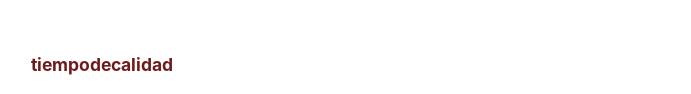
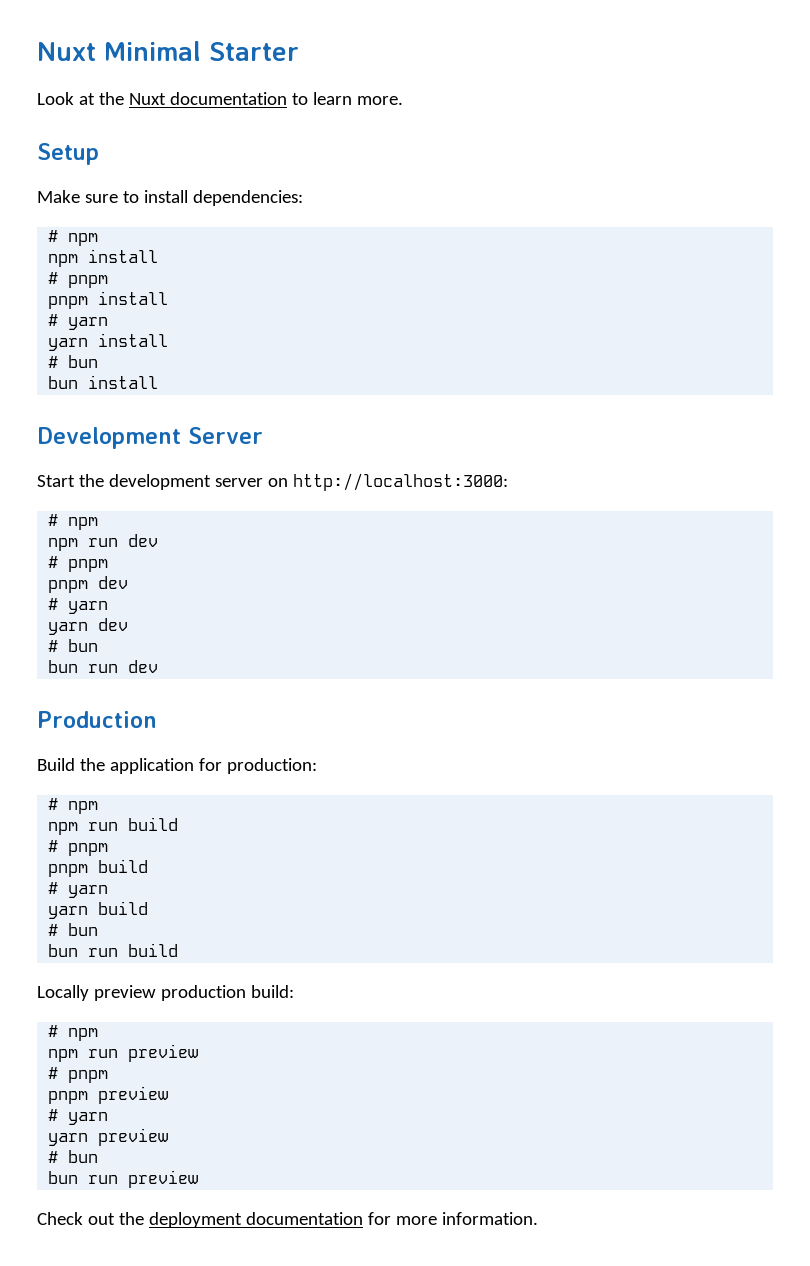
- tiempodecalidad
+ Nuxt Minimal Starter
+ Look at the Nuxt documentation to learn more.
+ Setup
+ Make sure to install dependencies:
+ # npm
+ npm install
+ # pnpm
+ pnpm install
+ # yarn
+ yarn install
+ # bun
+ bun install
+ Development Server
+ Start the development server on http://localhost:3000:
+ # npm
+ npm run dev
+ # pnpm
+ pnpm dev
+ # yarn
+ yarn dev
+ # bun
+ bun run dev
+ Production
+ Build the application for production:
+ # npm
+ npm run build
+ # pnpm
+ pnpm build
+ # yarn
+ yarn build
+ # bun
+ bun run build
+ Locally preview production build:
+ # npm
+ npm run preview
+ # pnpm
+ pnpm preview
+ # yarn
+ yarn preview
+ # bun
+ bun run preview
+ Check out the deployment documentation for more information.

